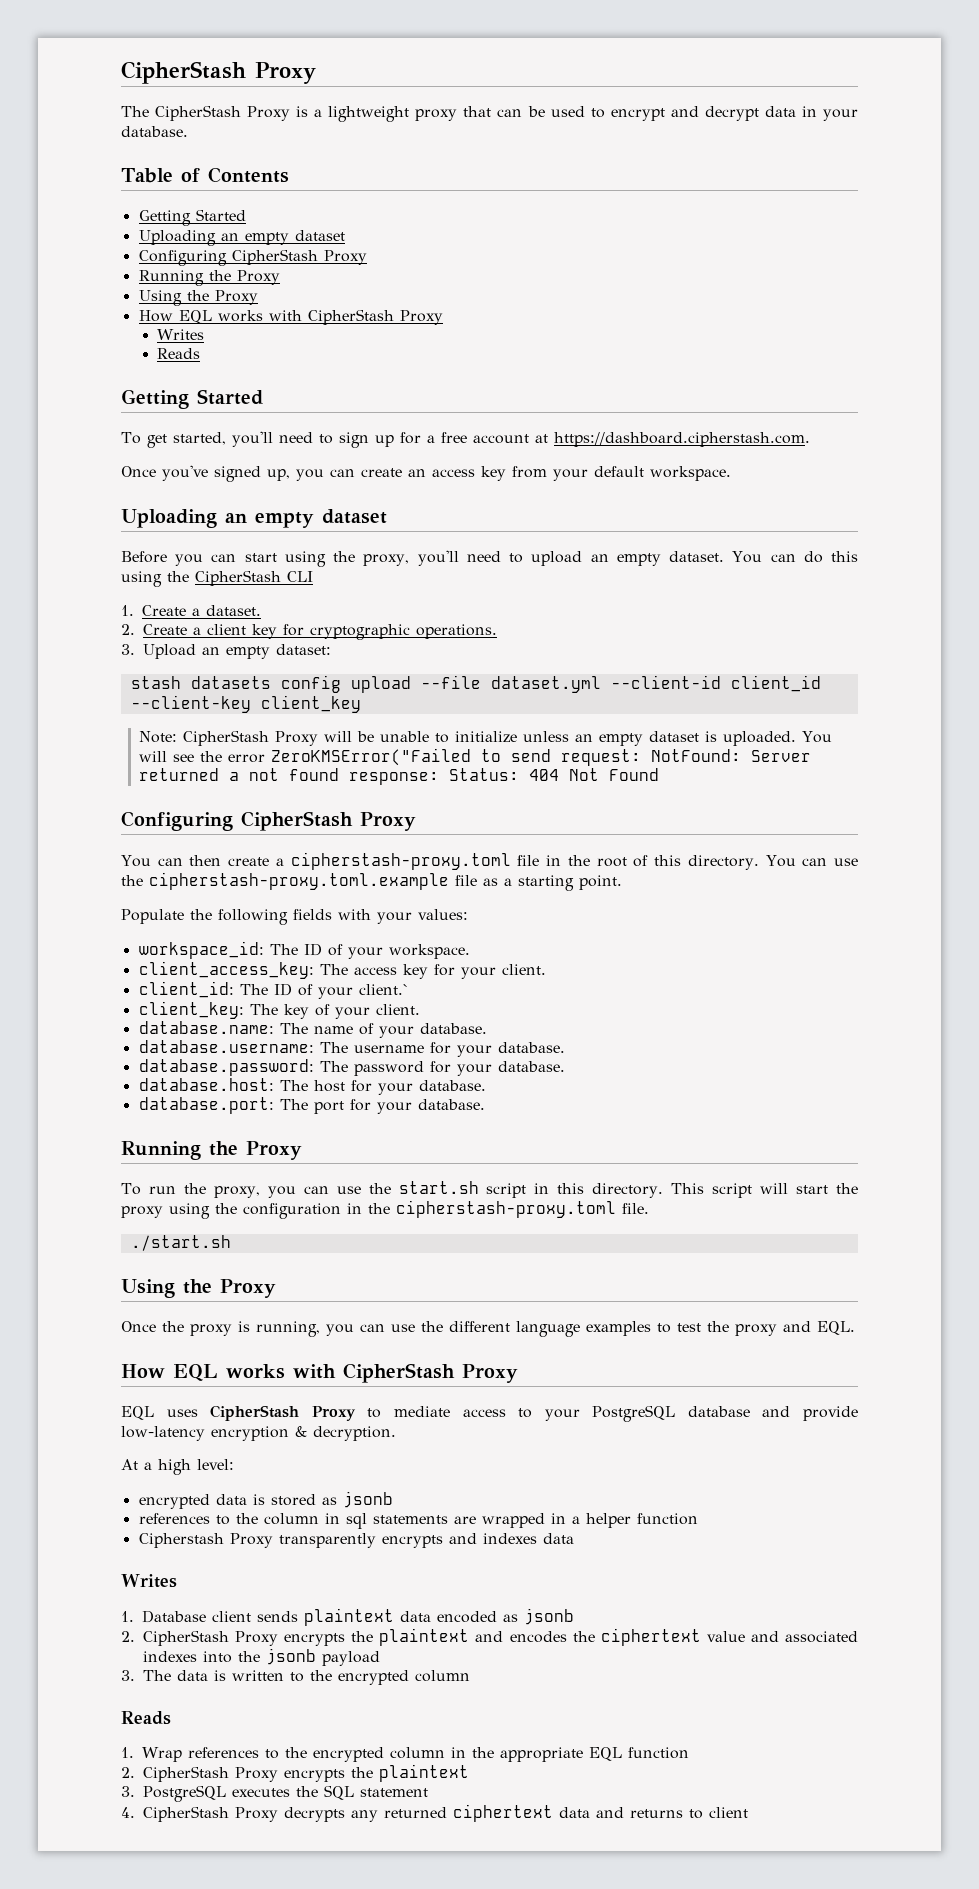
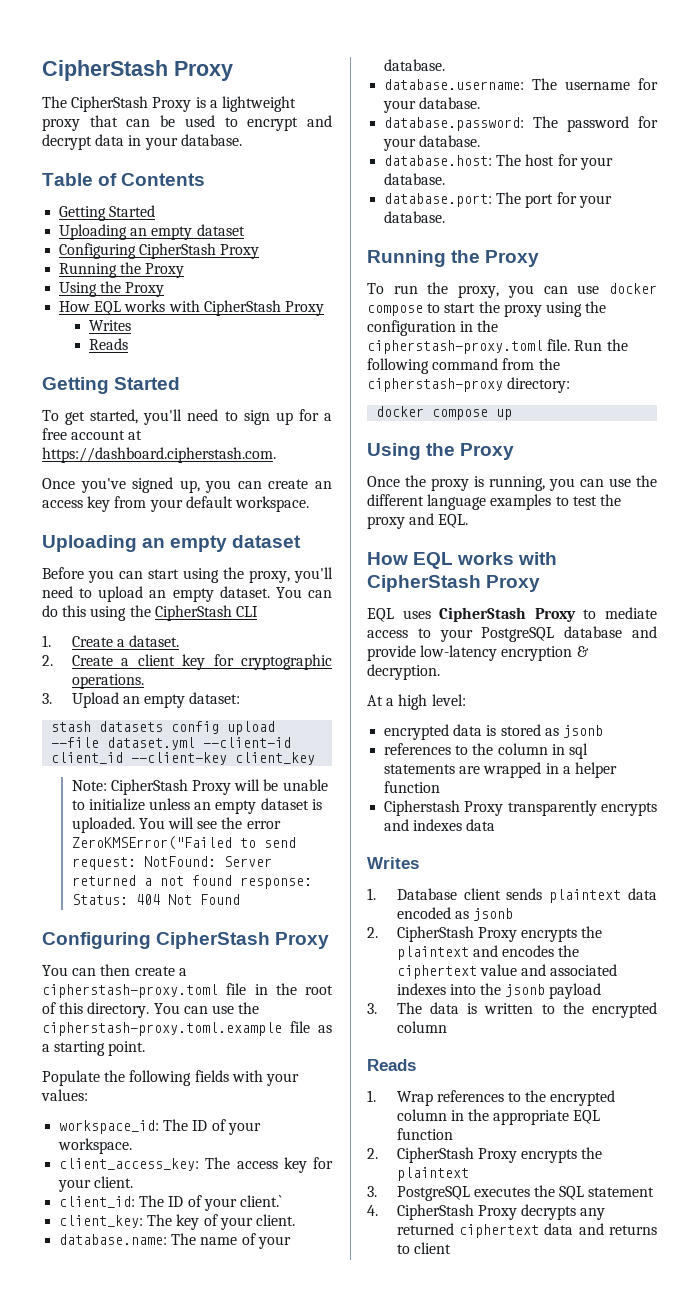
- To run the proxy, you can use the start.sh script in this directory. This script will start the proxy using the configuration in the cipherstash-proxy.toml file.
- ./start.sh
+ To run the proxy, you can use docker compose to start the proxy using the configuration in the cipherstash-proxy.toml file. Run the following command from the cipherstash-proxy directory:
+ docker compose up

